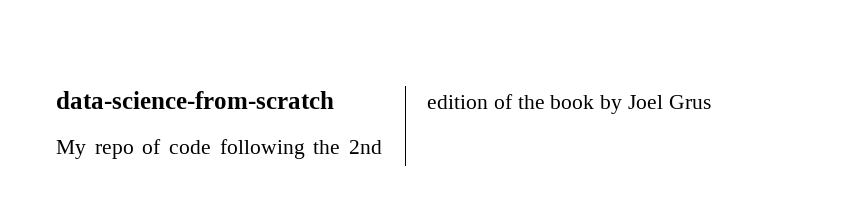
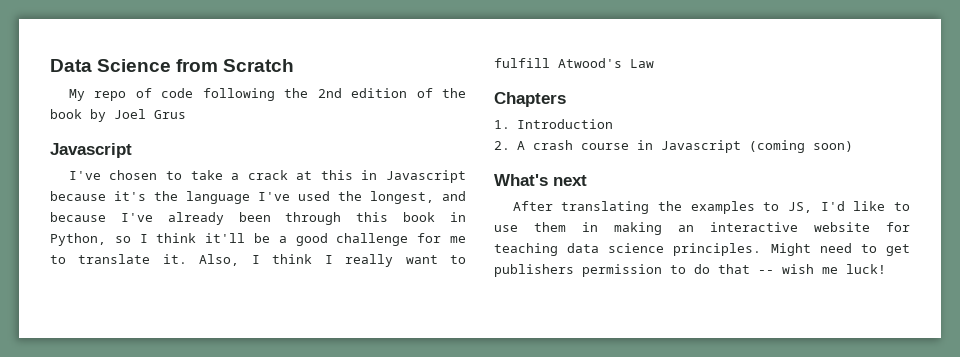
- data-science-from-scratch
+ Data Science from Scratch
  My repo of code following the 2nd edition of the book by Joel Grus
+ Javascript
+ I've chosen to take a crack at this in Javascript because it's the language I've used the longest, and because I've already been through this book in Python, so I think it'll be a good challenge for me to translate it. Also, I think I really want to fulfill Atwood's Law
+ Chapters
+ 1. Introduction
+ 2. A crash course in Javascript (coming soon)
+ What's next
+ After translating the examples to JS, I'd like to use them in making an interactive website for teaching data science principles. Might need to get publishers permission to do that -- wish me luck!

